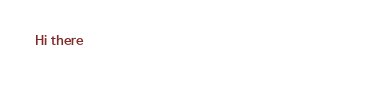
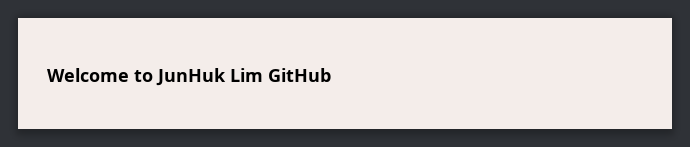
- Hi there
+ Welcome to JunHuk Lim GitHub

